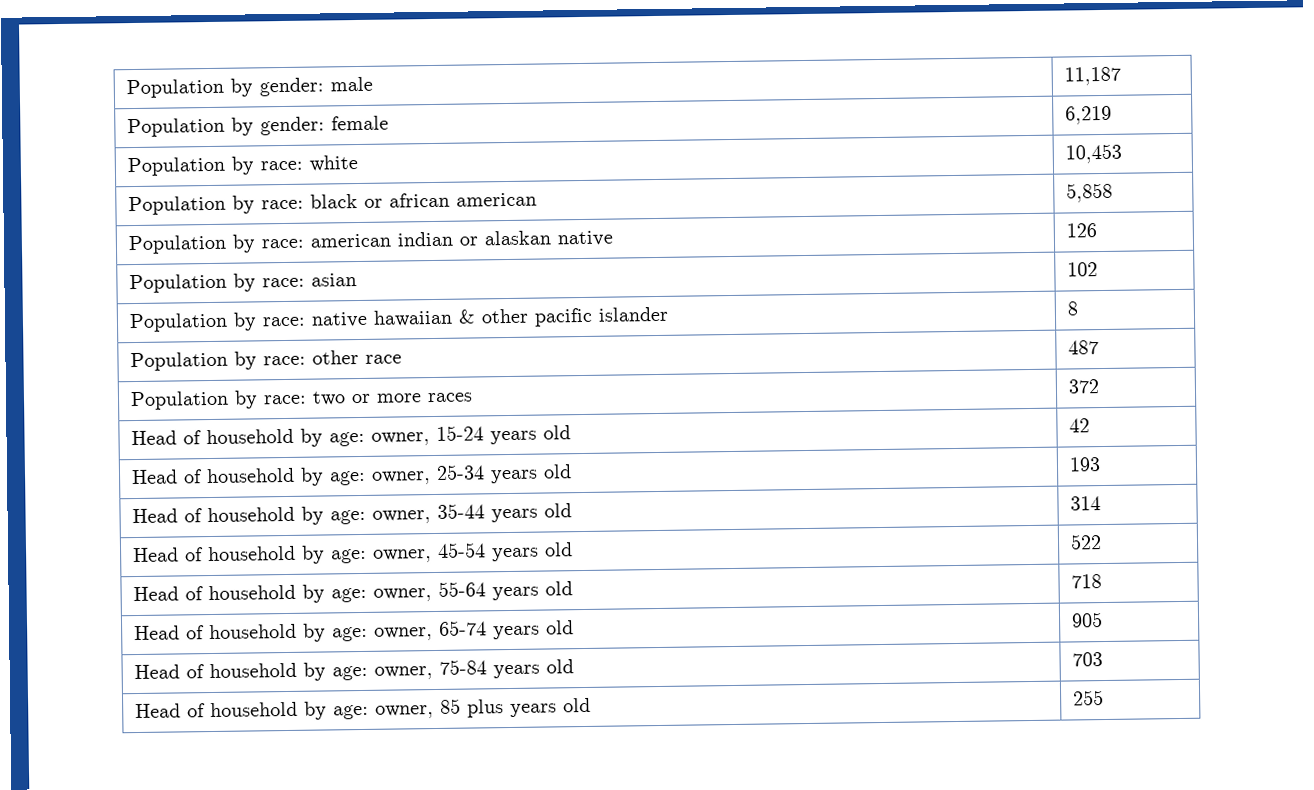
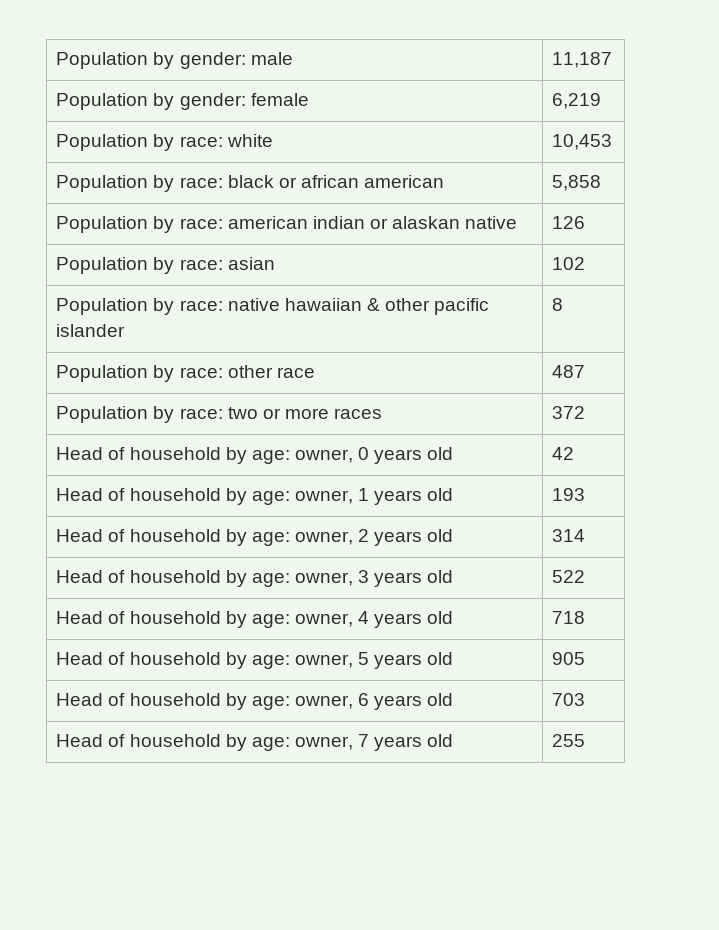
- Head of household by age: owner, 15-24 years old | 42
+ Head of household by age: owner, 0 years old | 42
- Head of household by age: owner, 25-34 years old | 193
+ Head of household by age: owner, 1 years old | 193
- Head of household by age: owner, 35-44 years old | 314
+ Head of household by age: owner, 2 years old | 314
- Head of household by age: owner, 45-54 years old | 522
+ Head of household by age: owner, 3 years old | 522
- Head of household by age: owner, 55-64 years old | 718
+ Head of household by age: owner, 4 years old | 718
- Head of household by age: owner, 65-74 years old | 905
+ Head of household by age: owner, 5 years old | 905
- Head of household by age: owner, 75-84 years old | 703
+ Head of household by age: owner, 6 years old | 703
- Head of household by age: owner, 85 plus years old | 255
+ Head of household by age: owner, 7 years old | 255

